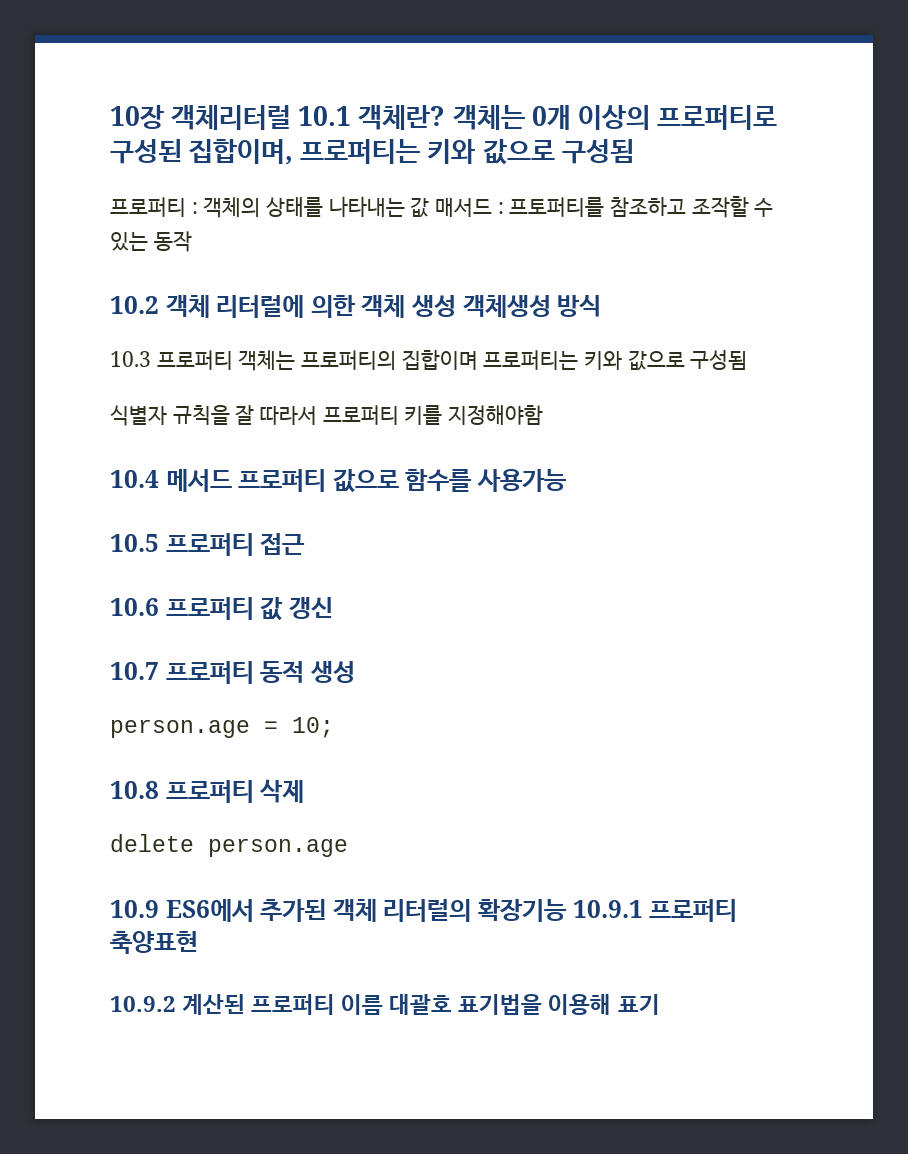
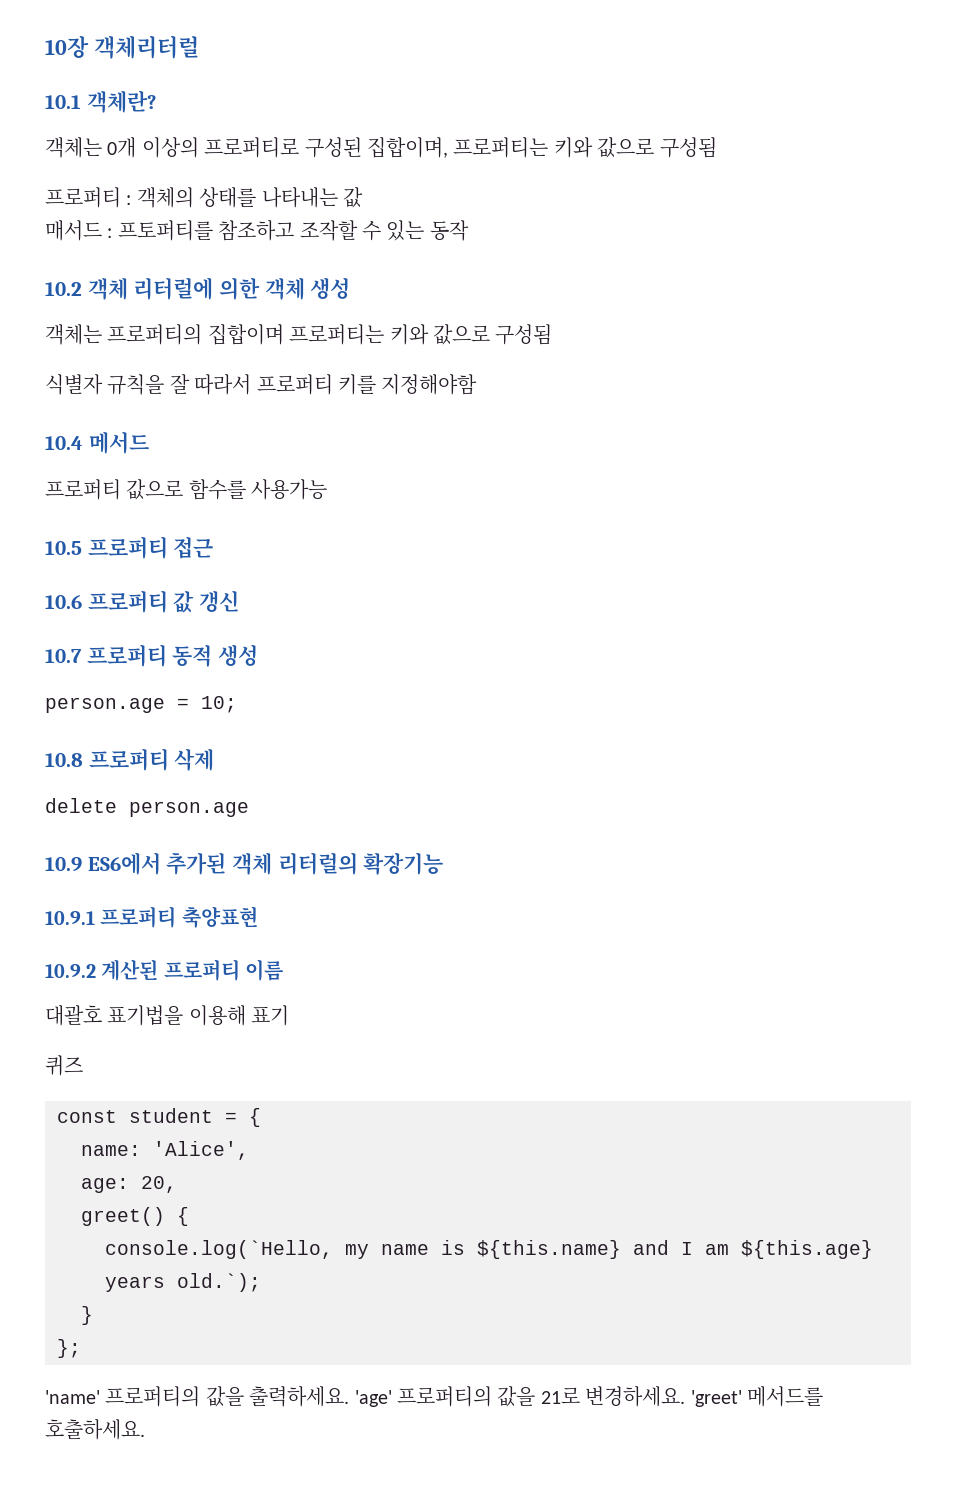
- 10장 객체리터럴 10.1 객체란? 객체는 0개 이상의 프로퍼티로 구성된 집합이며, 프로퍼티는 키와 값으로 구성됨
+ 10장 객체리터럴
+ 10.1 객체란?
+ 객체는 0개 이상의 프로퍼티로 구성된 집합이며, 프로퍼티는 키와 값으로 구성됨
- 프로퍼티 : 객체의 상태를 나타내는 값 매서드 : 프토퍼티를 참조하고 조작할 수 있는 동작
+ 프로퍼티 : 객체의 상태를 나타내는 값
+ 매서드 : 프토퍼티를 참조하고 조작할 수 있는 동작
- 10.2 객체 리터럴에 의한 객체 생성 객체생성 방식
- 10.3 프로퍼티 객체는 프로퍼티의 집합이며 프로퍼티는 키와 값으로 구성됨
+ 10.2 객체 리터럴에 의한 객체 생성
+ 객체는 프로퍼티의 집합이며 프로퍼티는 키와 값으로 구성됨
- 10.4 메서드 프로퍼티 값으로 함수를 사용가능
+ 10.4 메서드
+ 프로퍼티 값으로 함수를 사용가능
- 10.9 ES6에서 추가된 객체 리터럴의 확장기능 10.9.1 프로퍼티 축양표현
+ 10.9 ES6에서 추가된 객체 리터럴의 확장기능
+ 10.9.1 프로퍼티 축양표현
- 10.9.2 계산된 프로퍼티 이름 대괄호 표기법을 이용해 표기
+ 10.9.2 계산된 프로퍼티 이름
+ 대괄호 표기법을 이용해 표기
+ 퀴즈
+ const student = {
+ name: 'Alice',
+ age: 20,
+ greet() {
+ console.log(`Hello, my name is ${this.name} and I am ${this.age} years old.`);
+ }
+ };
+ 'name' 프로퍼티의 값을 출력하세요. 'age' 프로퍼티의 값을 21로 변경하세요. 'greet' 메서드를 호출하세요.

